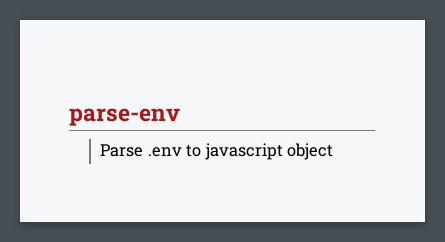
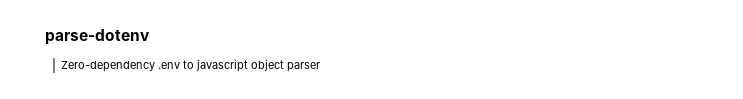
- parse-env
- Parse .env to javascript object
+ parse-dotenv
+ Zero-dependency .env to javascript object parser

